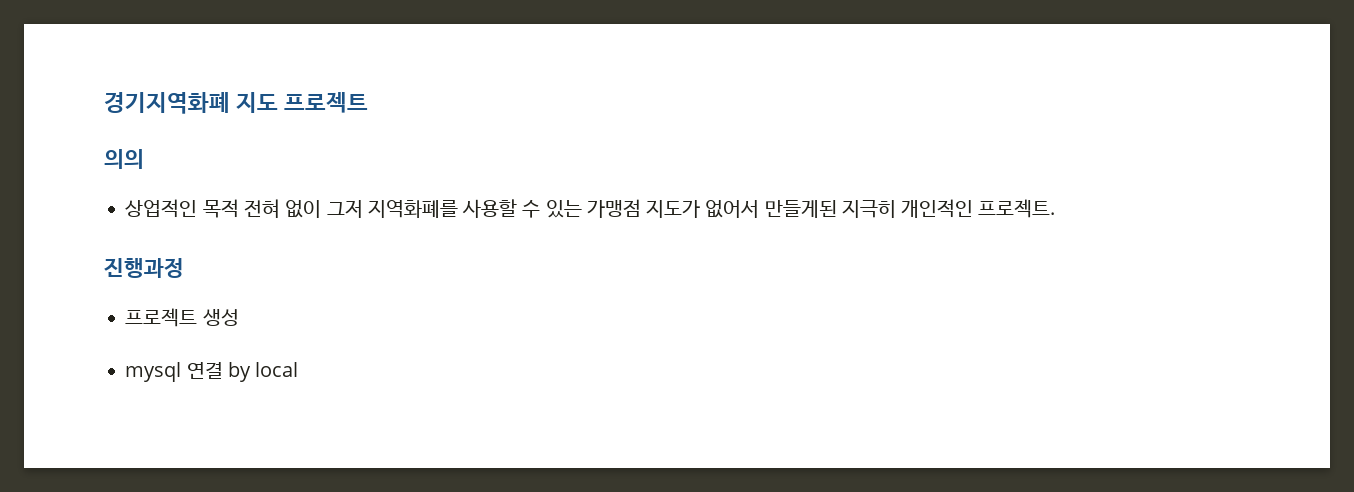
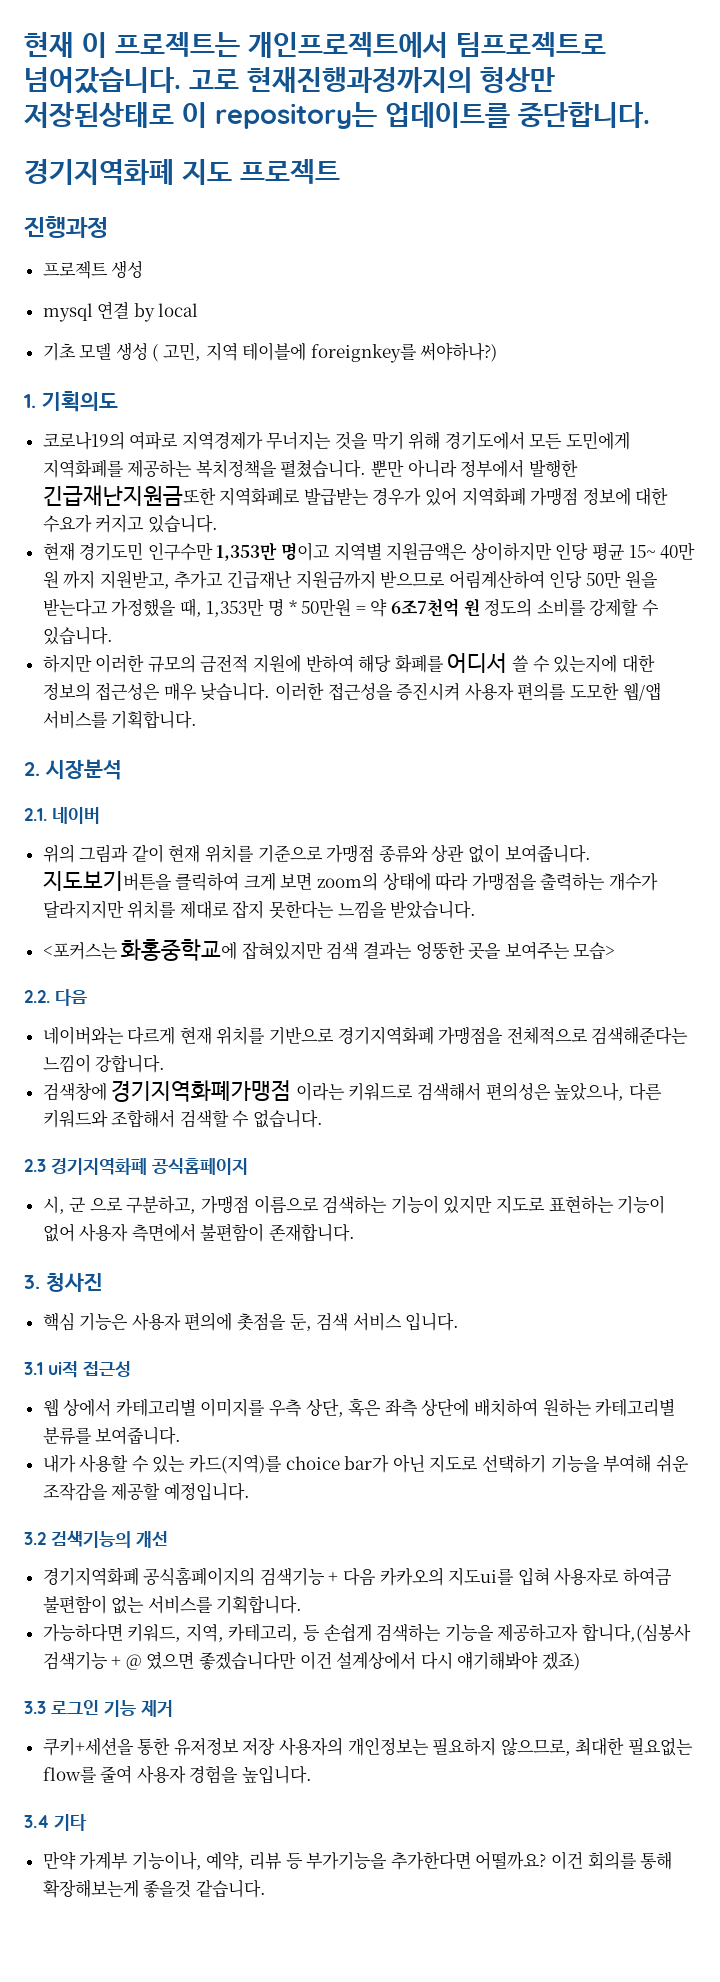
+ 현재 이 프로젝트는 개인프로젝트에서 팀프로젝트로 넘어갔습니다. 고로 현재진행과정까지의 형상만 저장된상태로 이 repository는 업데이트를 중단합니다.
  경기지역화폐 지도 프로젝트
- 의의
- 상업적인 목적 전혀 없이 그저 지역화폐를 사용할 수 있는 가맹점 지도가 없어서 만들게된 지극히 개인적인 프로젝트.
+ 기초 모델 생성 ( 고민, 지역 테이블에 foreignkey를 써야하나?)
+ 1. 기획의도
+ 코로나19의 여파로 지역경제가 무너지는 것을 막기 위해 경기도에서 모든 도민에게 지역화폐를 제공하는 복치정책을 펼쳤습니다. 뿐만 아니라 정부에서 발행한 긴급재난지원금또한 지역화폐로 발급받는 경우가 있어 지역화폐 가맹점 정보에 대한 수요가 커지고 있습니다.
+ 현재 경기도민 인구수만 1,353만 명이고 지역별 지원금액은 상이하지만 인당 평균 15~ 40만 원 까지 지원받고, 추가고 긴급재난 지원금까지 받으므로 어림계산하여 인당 50만 원을 받는다고 가정했을 때, 1,353만 명 * 50만원 = 약 6조7천억 원 정도의 소비를 강제할 수 있습니다.
+ 하지만 이러한 규모의 금전적 지원에 반하여 해당 화폐를 어디서 쓸 수 있는지에 대한 정보의 접근성은 매우 낮습니다. 이러한 접근성을 증진시켜 사용자 편의를 도모한 웹/앱 서비스를 기획합니다.
+ 2. 시장분석
+ 2.1. 네이버
+ 위의 그림과 같이 현재 위치를 기준으로 가맹점 종류와 상관 없이 보여줍니다. 지도보기버튼을 클릭하여 크게 보면 zoom의 상태에 따라 가맹점을 출력하는 개수가 달라지지만 위치를 제대로 잡지 못한다는 느낌을 받았습니다.
+ <포커스는 화홍중학교에 잡혀있지만 검색 결과는 엉뚱한 곳을 보여주는 모습>
+ 2.2. 다음
+ 네이버와는 다르게 현재 위치를 기반으로 경기지역화폐 가맹점을 전체적으로 검색해준다는 느낌이 강합니다.
+ 검색창에 경기지역화폐가맹점 이라는 키워드로 검색해서 편의성은 높았으나, 다른 키워드와 조합해서 검색할 수 없습니다.
+ 2.3 경기지역화폐 공식홈페이지
+ 시, 군 으로 구분하고, 가맹점 이름으로 검색하는 기능이 있지만 지도로 표현하는 기능이 없어 사용자 측면에서 불편함이 존재합니다.
+ 3. 청사진
+ 핵심 기능은 사용자 편의에 촛점을 둔, 검색 서비스 입니다.
+ 3.1 ui적 접근성
+ 웹 상에서 카테고리별 이미지를 우측 상단, 혹은 좌측 상단에 배치하여 원하는 카테고리별 분류를 보여줍니다.
+ 내가 사용할 수 있는 카드(지역)를 choice bar가 아닌 지도로 선택하기 기능을 부여해 쉬운 조작감을 제공할 예정입니다.
+ 3.2 검색기능의 개선
+ 경기지역화폐 공식홈폐이지의 검색기능 + 다음 카카오의 지도ui를 입혀 사용자로 하여금 불편함이 없는 서비스를 기획합니다.
+ 가능하다면 키워드, 지역, 카테고리, 등 손쉽게 검색하는 기능을 제공하고자 합니다,(심봉사 검색기능 + @ 였으면 좋겠습니다만 이건 설계상에서 다시 얘기해봐야 겠죠)
+ 3.3 로그인 기능 제거
+ 쿠키+세션을 통한 유저정보 저장 사용자의 개인정보는 필요하지 않으므로, 최대한 필요없는 flow를 줄여 사용자 경험을 높입니다.
+ 3.4 기타
+ 만약 가계부 기능이나, 예약, 리뷰 등 부가기능을 추가한다면 어떨까요? 이건 회의를 통해 확장해보는게 좋을것 같습니다.

